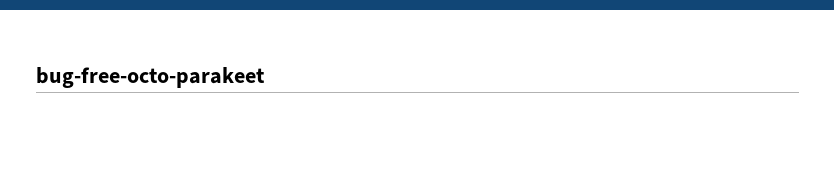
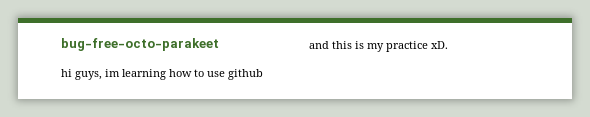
+ hi guys, im learning how to use github and this is my practice xD.

